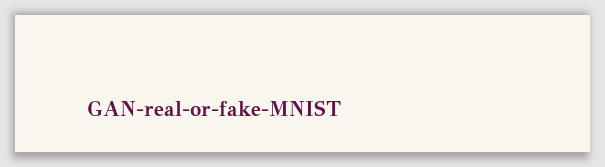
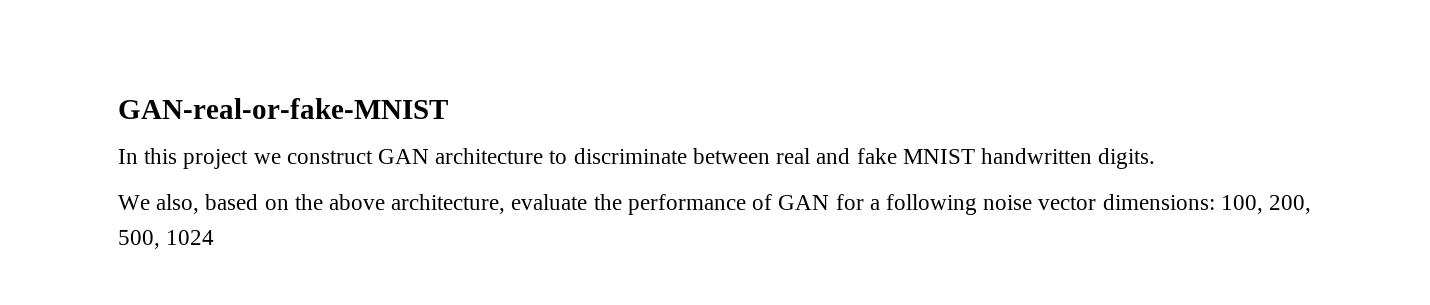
+ In this project we construct GAN architecture to discriminate between real and fake MNIST handwritten digits.
+ We also, based on the above architecture, evaluate the performance of GAN for a following noise vector dimensions: 100, 200, 500, 1024

